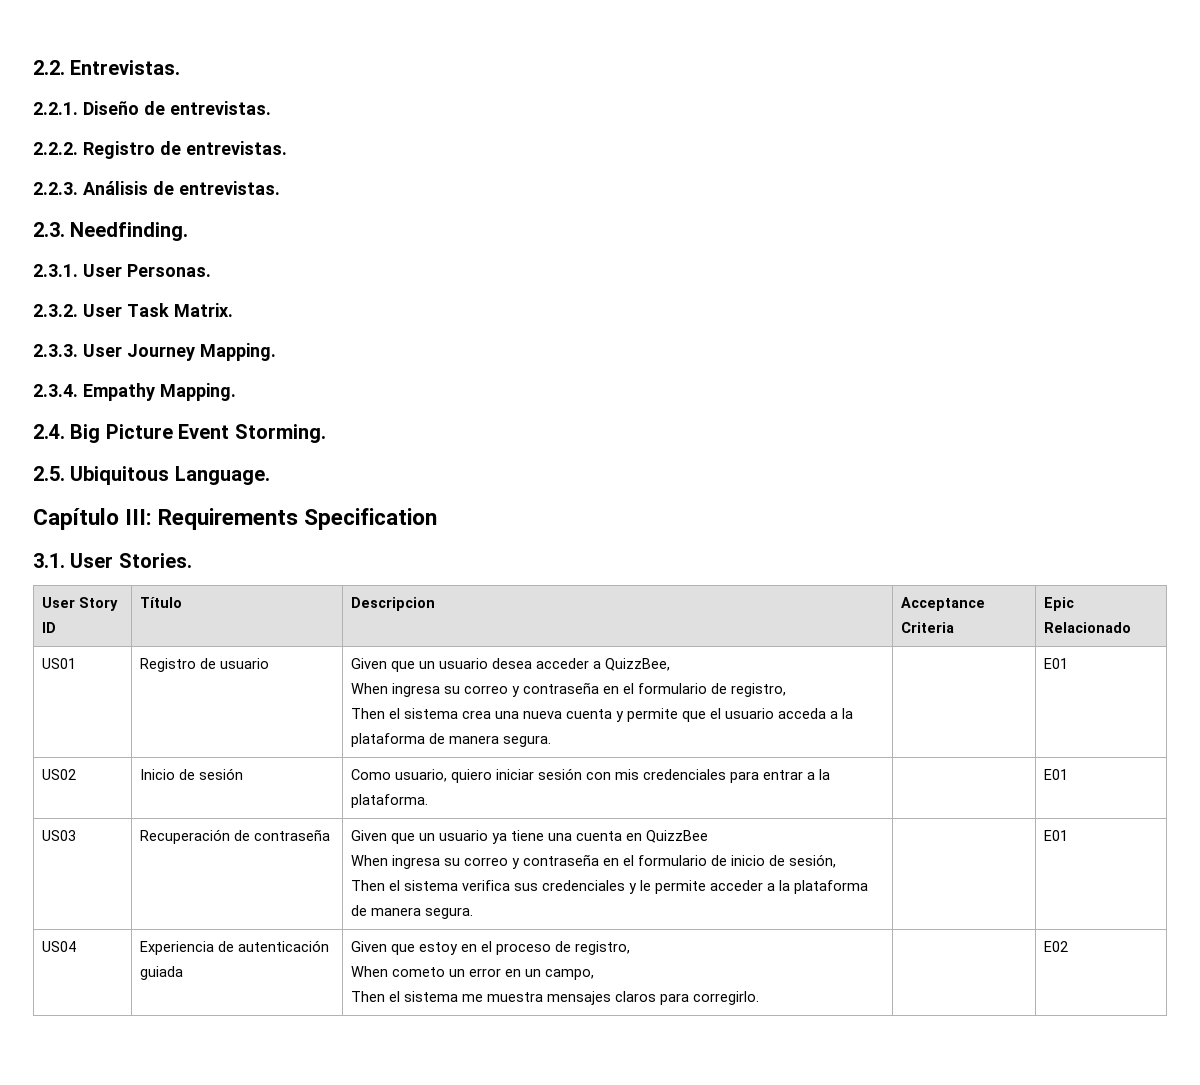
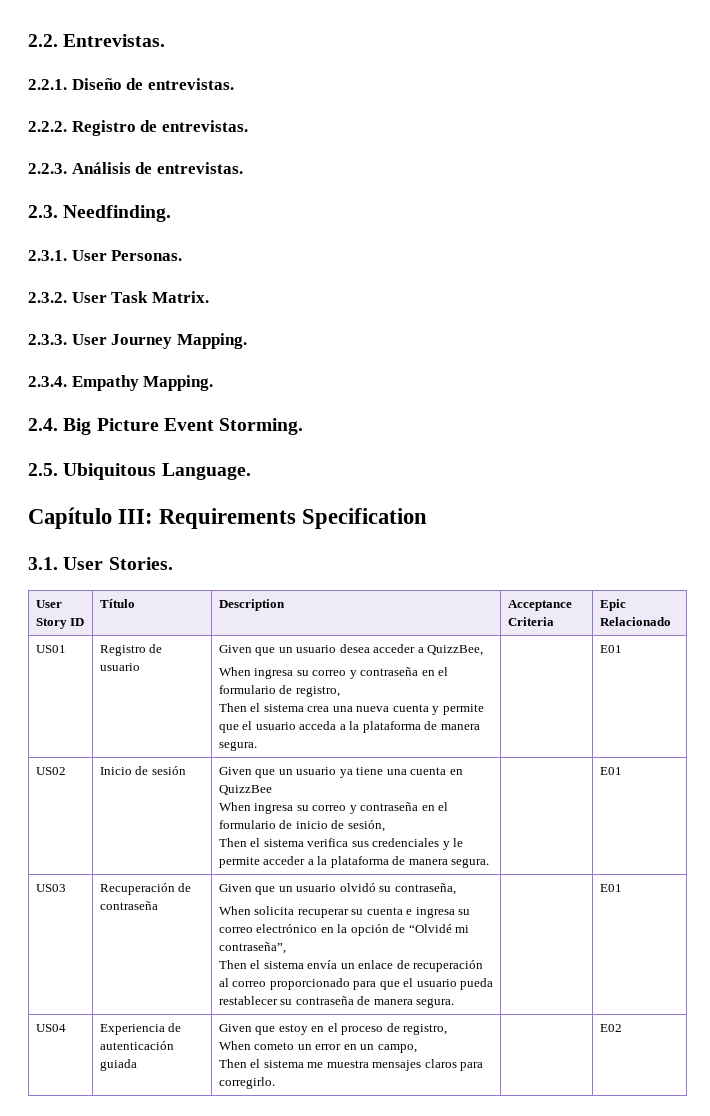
- User Story ID | Título | Descripcion | Acceptance Criteria | Epic Relacionado
+ User Story ID | Título | Description | Acceptance Criteria | Epic Relacionado
- Como usuario, quiero iniciar sesión con mis credenciales para entrar a la plataforma. | | E01
- US03 | Recuperación de contraseña
+ US03 | Recuperación de contraseña | Given que un usuario olvidó su contraseña,
+ When solicita recuperar su cuenta e ingresa su correo electrónico en la opción de “Olvidé mi contraseña”,
+ Then el sistema envía un enlace de recuperación al correo proporcionado para que el usuario pueda restablecer su contraseña de manera segura. | | E01

